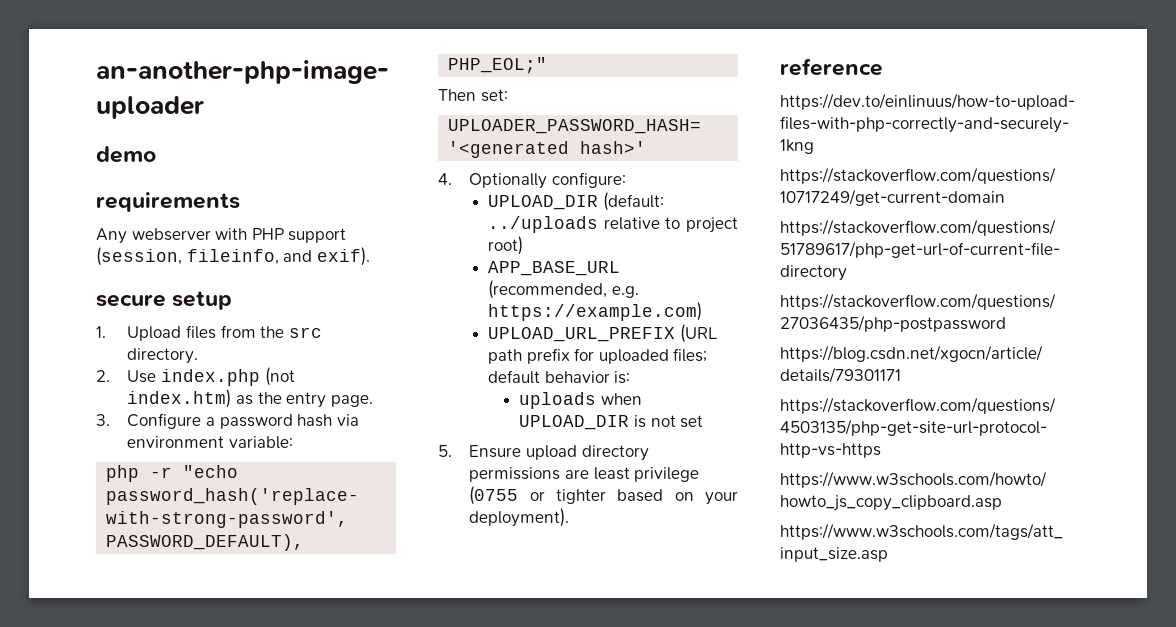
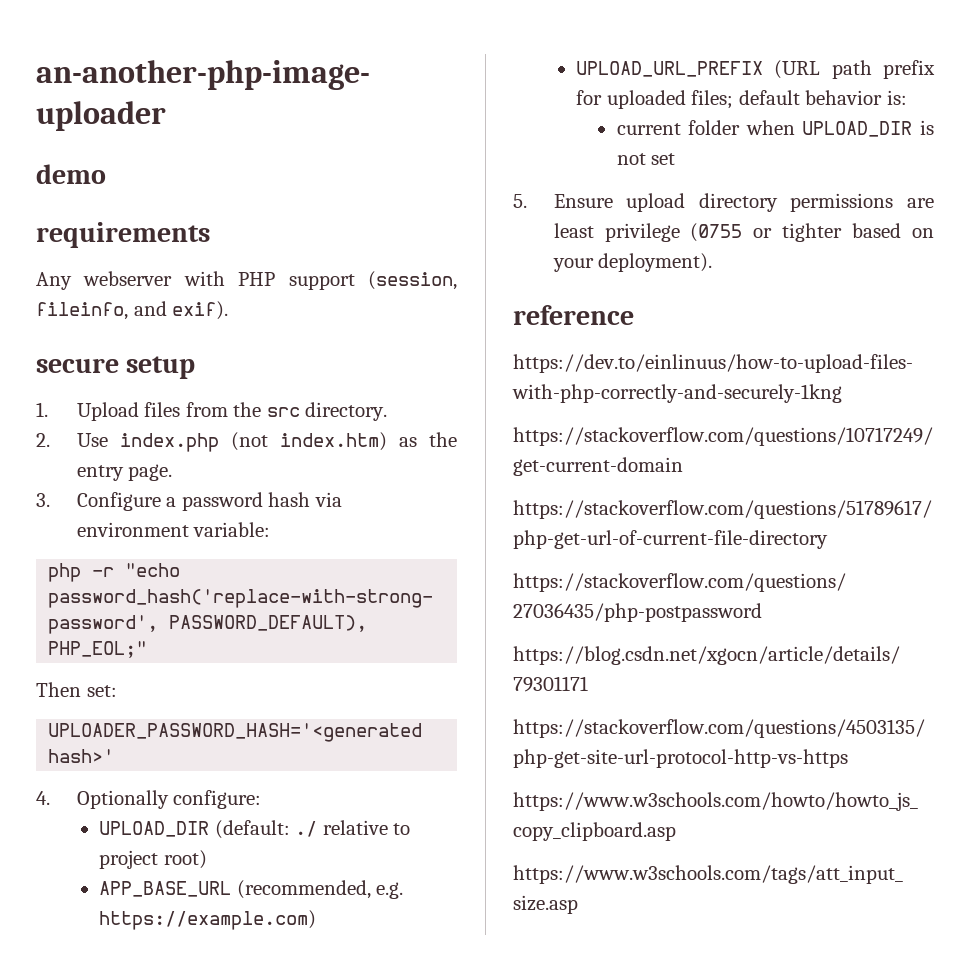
- UPLOAD_DIR (default: ../uploads relative to project root)
+ UPLOAD_DIR (default: ./ relative to project root)
- uploads when UPLOAD_DIR is not set
+ current folder when UPLOAD_DIR is not set

